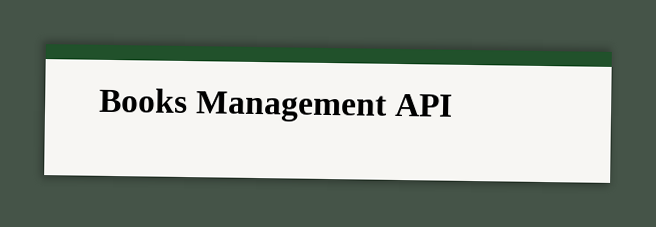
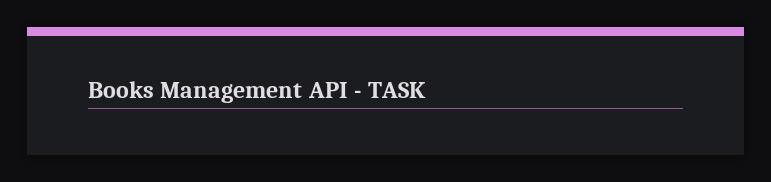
- Books Management API
+ Books Management API - TASK

